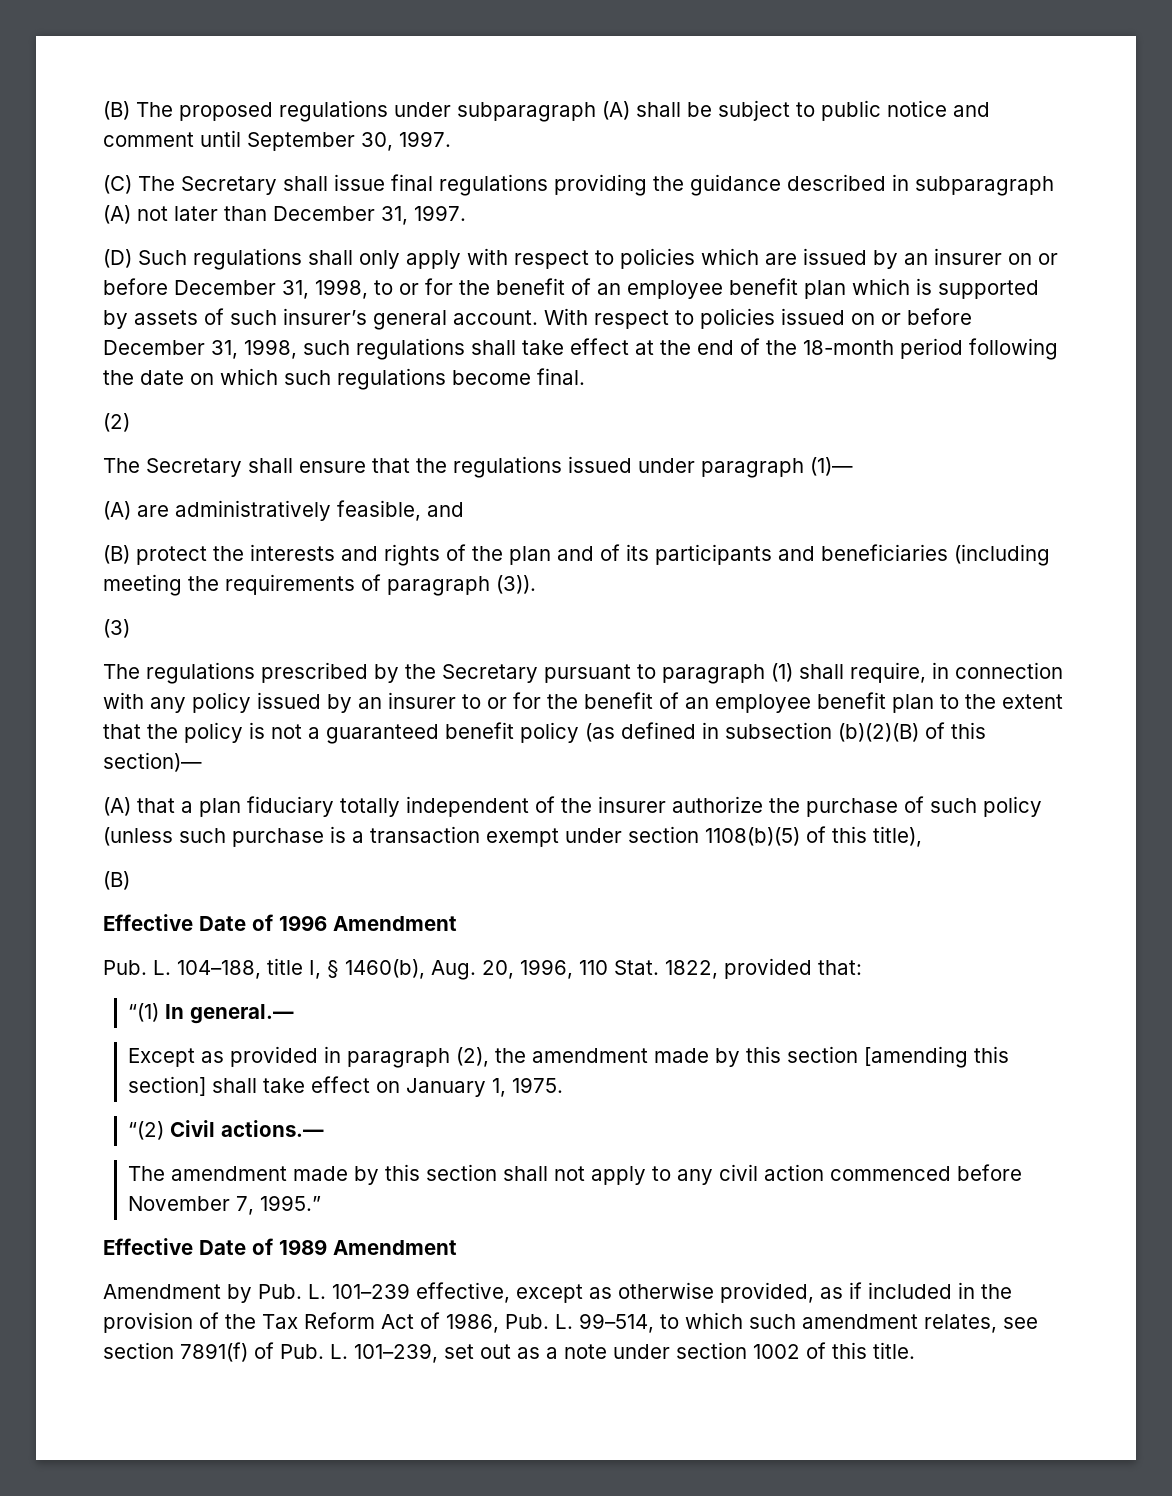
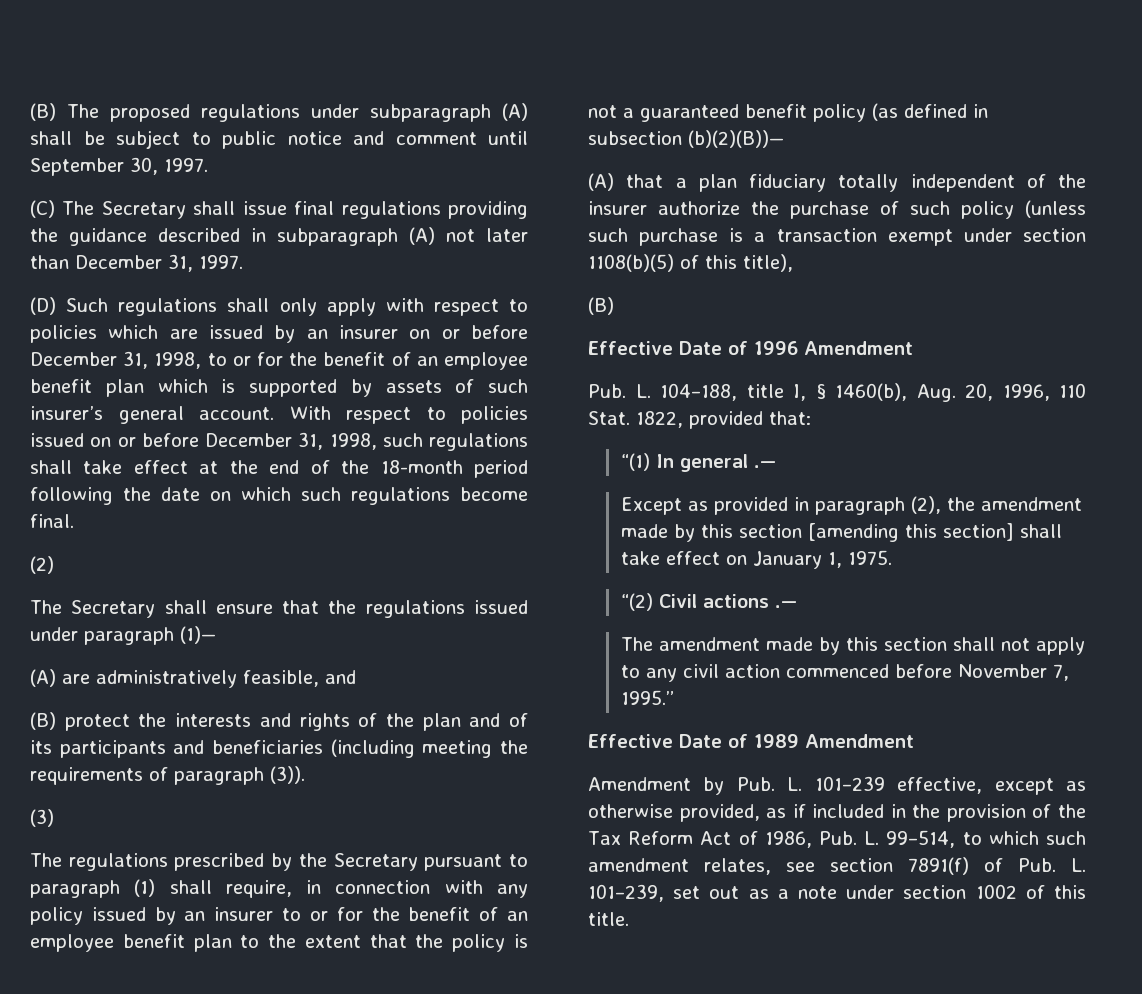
- The regulations prescribed by the Secretary pursuant to paragraph (1) shall require, in connection with any policy issued by an insurer to or for the benefit of an employee benefit plan to the extent that the policy is not a guaranteed benefit policy (as defined in subsection (b)(2)(B) of this section)—
+ The regulations prescribed by the Secretary pursuant to paragraph (1) shall require, in connection with any policy issued by an insurer to or for the benefit of an employee benefit plan to the extent that the policy is not a guaranteed benefit policy (as defined in subsection (b)(2)(B))—
- “(1) In general.—
+ “(1) In general .—
- “(2) Civil actions.—
+ “(2) Civil actions .—

